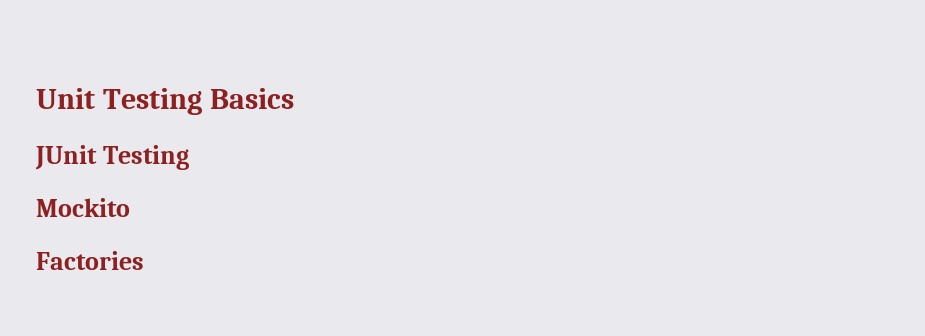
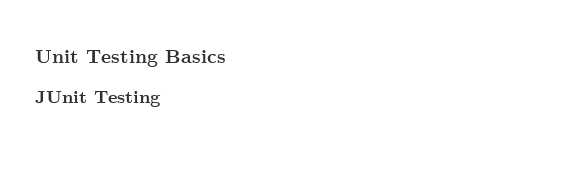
- Mockito
- Factories

